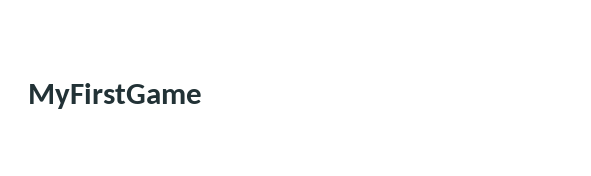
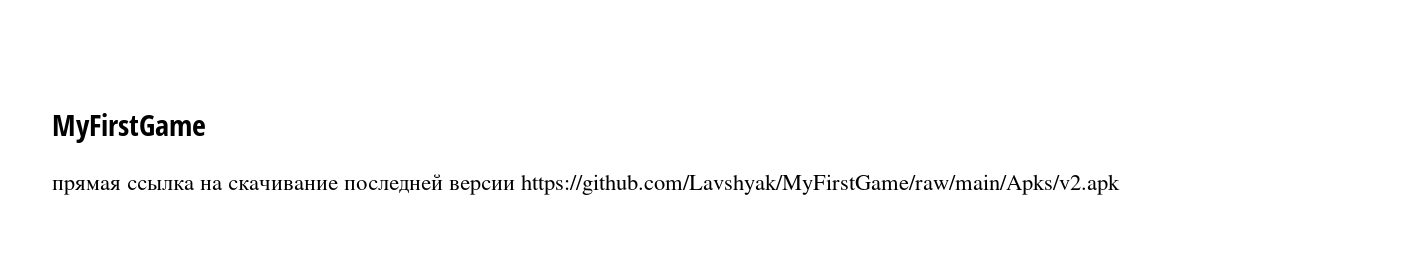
+ прямая ссылка на скачивание последней версии https://github.com/Lavshyak/MyFirstGame/raw/main/Apks/v2.apk

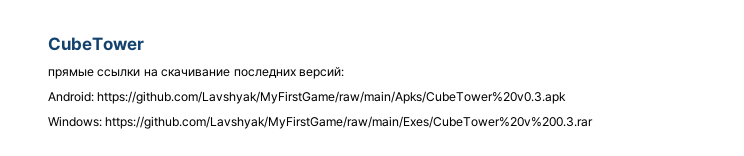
- MyFirstGame
- прямая ссылка на скачивание последней версии https://github.com/Lavshyak/MyFirstGame/raw/main/Apks/v2.apk
+ CubeTower
+ прямые ссылки на скачивание последних версий:
+ Android: https://github.com/Lavshyak/MyFirstGame/raw/main/Apks/CubeTower%20v0.3.apk
+ Windows: https://github.com/Lavshyak/MyFirstGame/raw/main/Exes/CubeTower%20v%200.3.rar

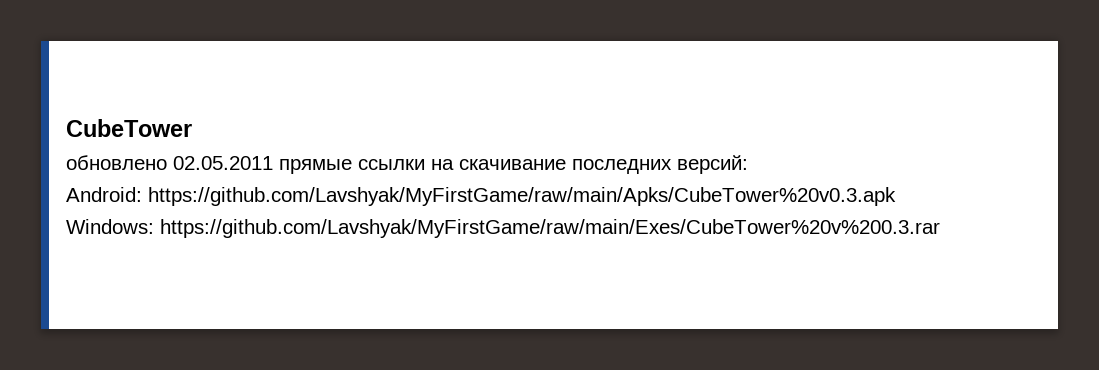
- прямые ссылки на скачивание последних версий:
+ обновлено 02.05.2011 прямые ссылки на скачивание последних версий:

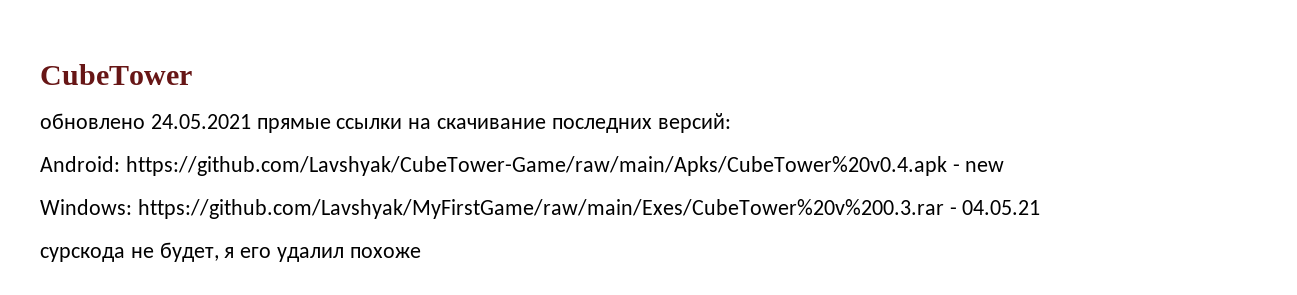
- обновлено 02.05.2011 прямые ссылки на скачивание последних версий:
+ обновлено 24.05.2021 прямые ссылки на скачивание последних версий:
- Android: https://github.com/Lavshyak/MyFirstGame/raw/main/Apks/CubeTower%20v0.3.apk
+ Android: https://github.com/Lavshyak/CubeTower-Game/raw/main/Apks/CubeTower%20v0.4.apk - new
- Windows: https://github.com/Lavshyak/MyFirstGame/raw/main/Exes/CubeTower%20v%200.3.rar
+ Windows: https://github.com/Lavshyak/MyFirstGame/raw/main/Exes/CubeTower%20v%200.3.rar - 04.05.21
+ сурскода не будет, я его удалил похоже

